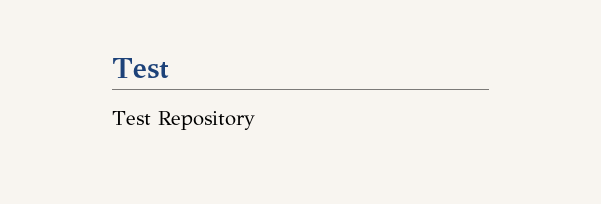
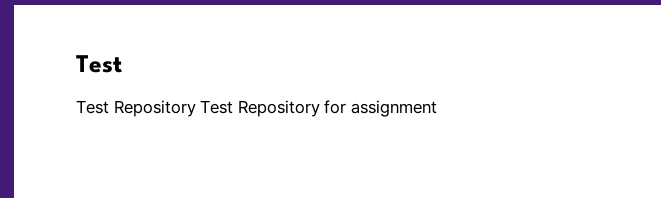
- Test Repository
+ Test Repository Test Repository for assignment

